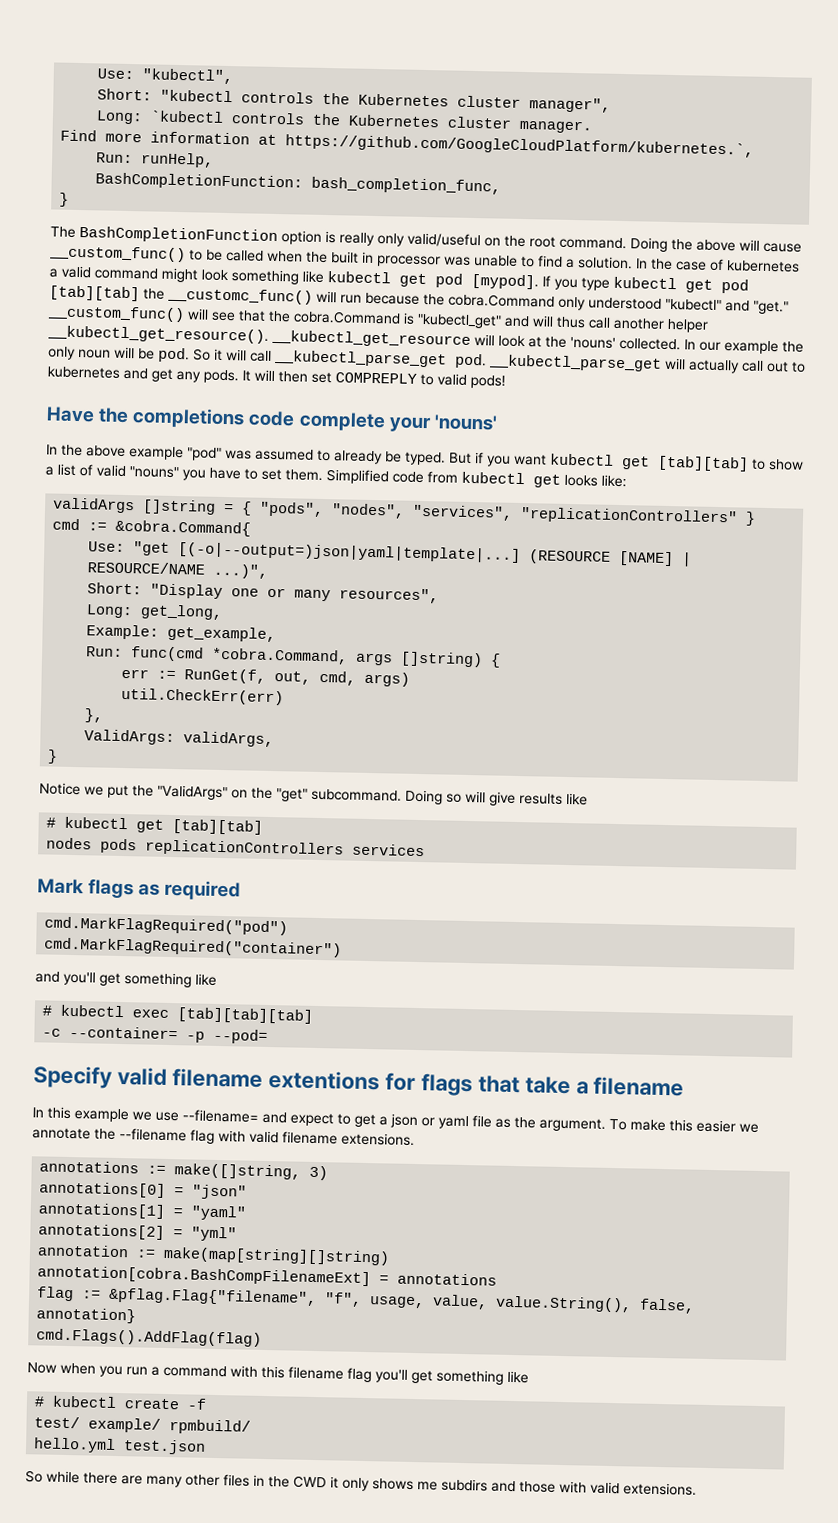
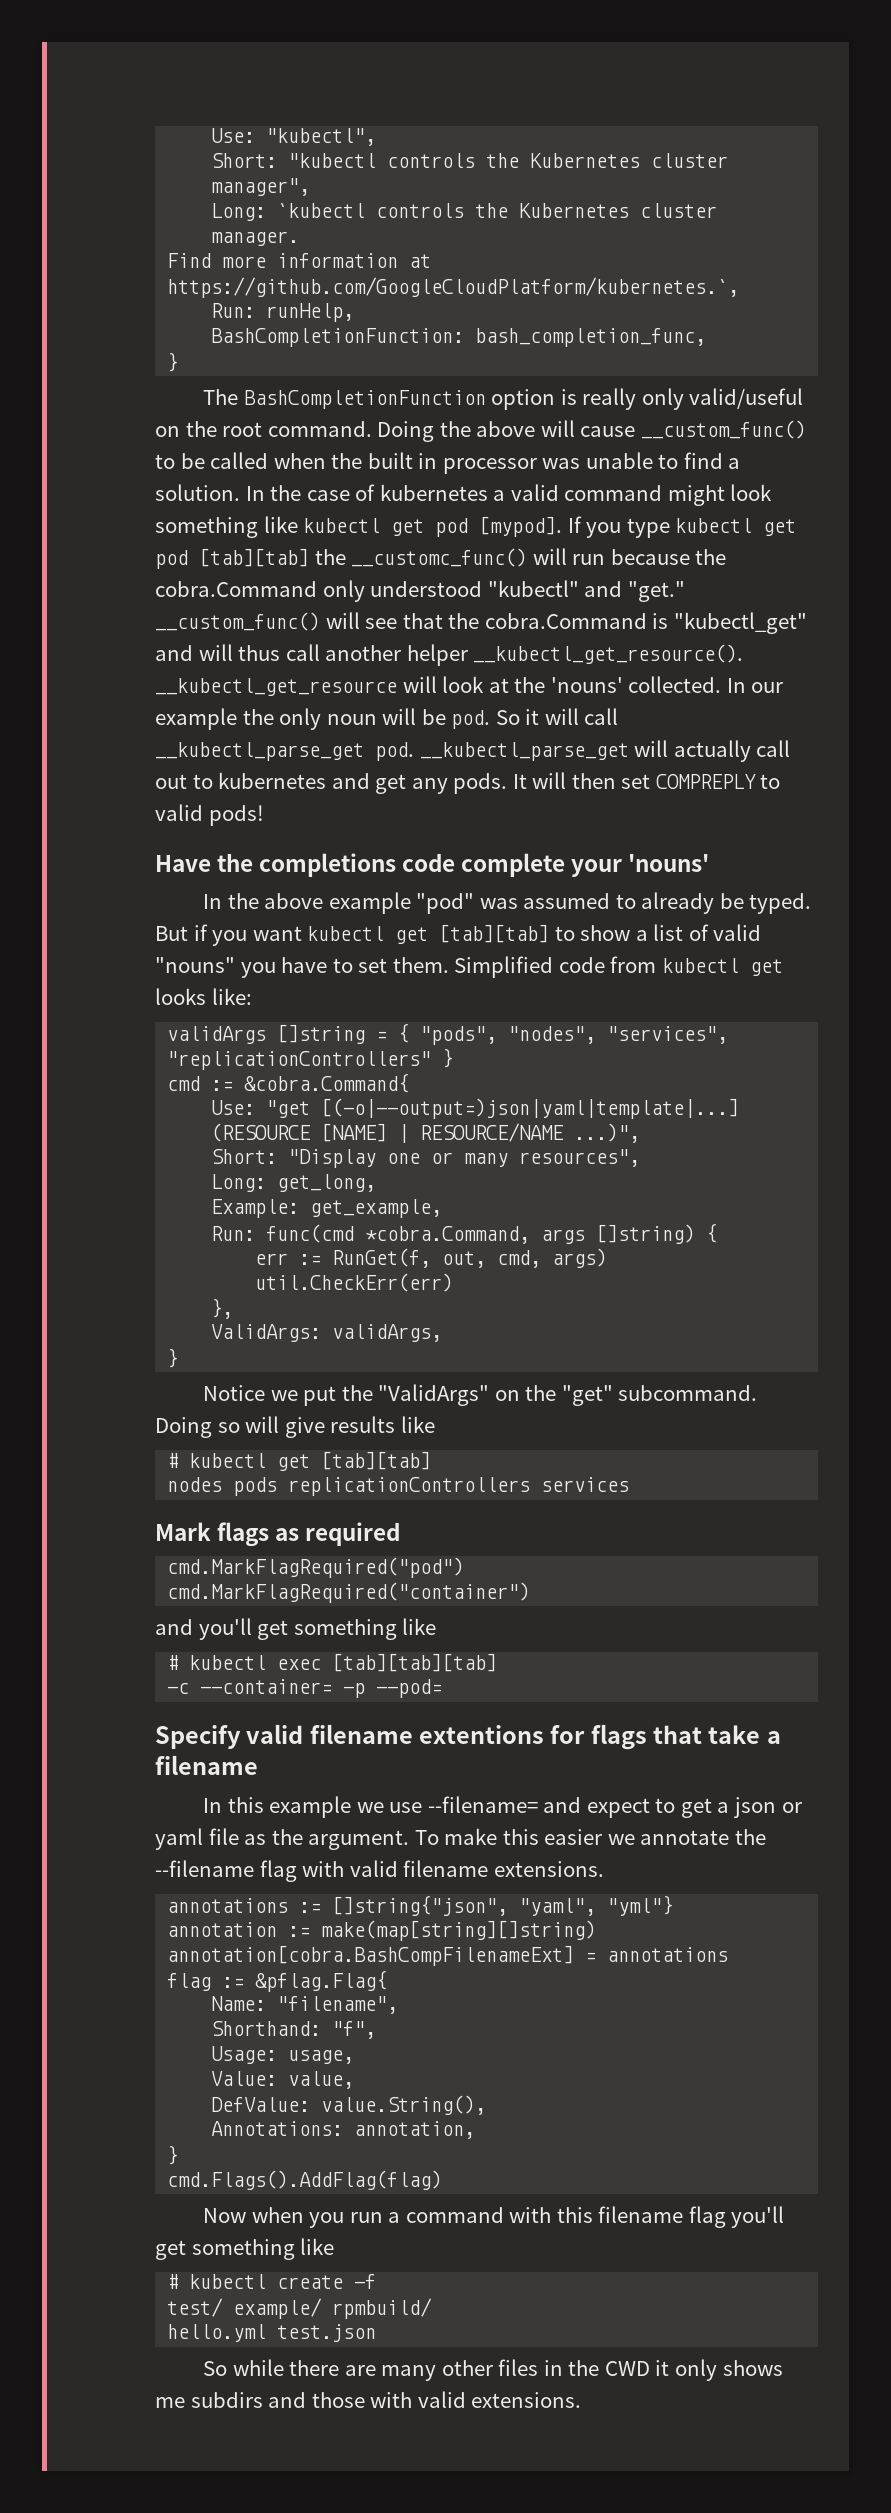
- annotations := make([]string, 3)
- annotations[0] = "json"
- annotations[1] = "yaml"
- annotations[2] = "yml"
+ annotations := []string{"json", "yaml", "yml"}
- flag := &pflag.Flag{"filename", "f", usage, value, value.String(), false, annotation}
+ flag := &pflag.Flag{
+ Name: "filename",
+ Shorthand: "f",
+ Usage: usage,
+ Value: value,
+ DefValue: value.String(),
+ Annotations: annotation,
+ }

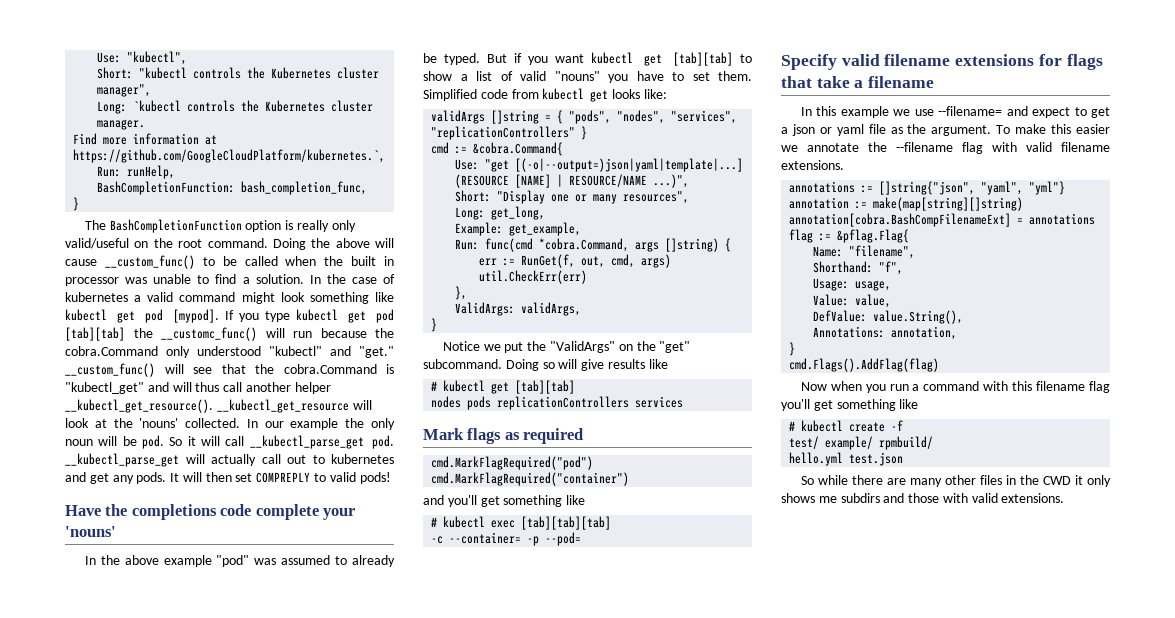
- Specify valid filename extentions for flags that take a filename
+ Specify valid filename extensions for flags that take a filename

